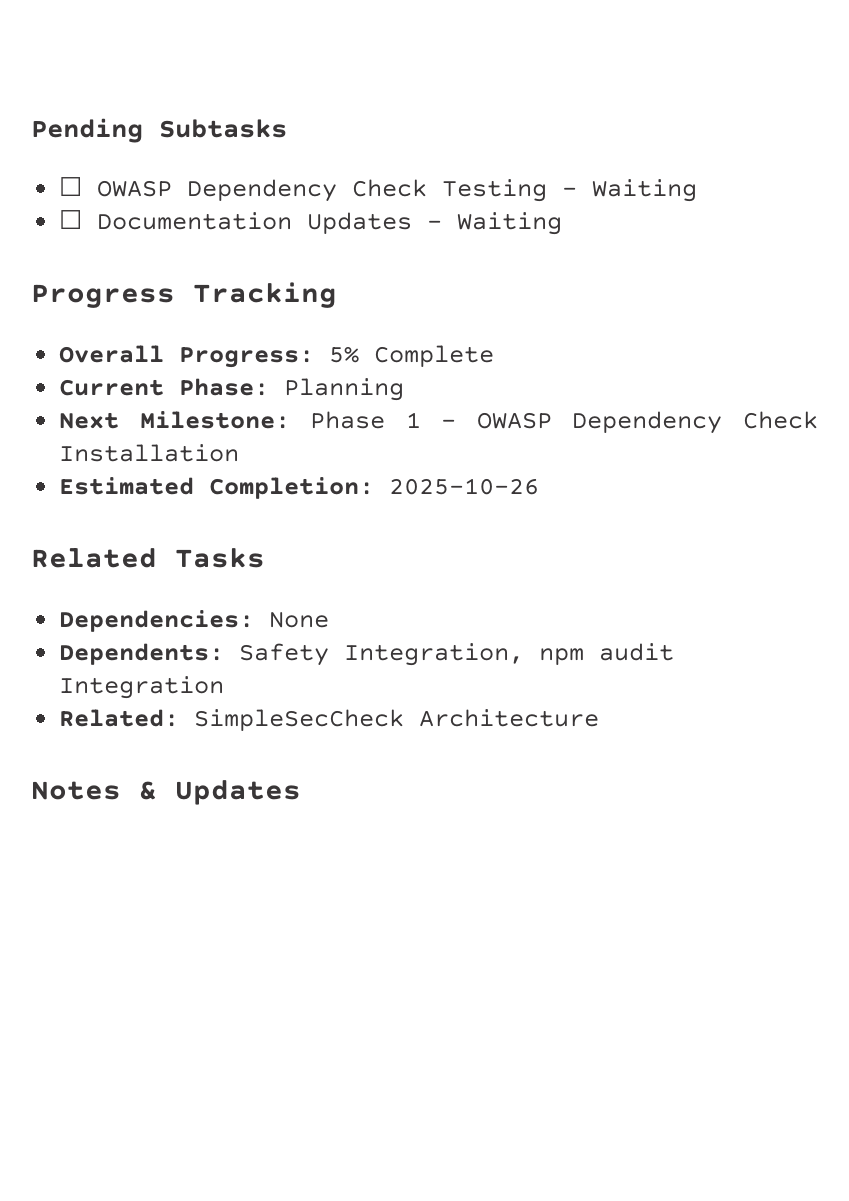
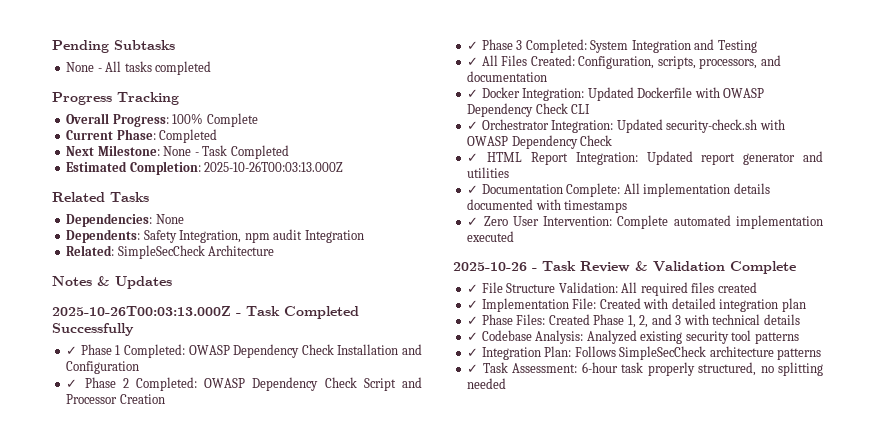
- ☐ OWASP Dependency Check Testing - Waiting
- ☐ Documentation Updates - Waiting
+ None - All tasks completed
- Overall Progress: 5% Complete
+ Overall Progress: 100% Complete
- Current Phase: Planning
+ Current Phase: Completed
- Next Milestone: Phase 1 - OWASP Dependency Check Installation
+ Next Milestone: None - Task Completed
- Estimated Completion: 2025-10-26
+ Estimated Completion: 2025-10-26T00:03:13.000Z
+ 2025-10-26T00:03:13.000Z - Task Completed Successfully
+ ✓ Phase 1 Completed: OWASP Dependency Check Installation and Configuration
+ ✓ Phase 2 Completed: OWASP Dependency Check Script and Processor Creation
+ ✓ Phase 3 Completed: System Integration and Testing
+ ✓ All Files Created: Configuration, scripts, processors, and documentation
+ ✓ Docker Integration: Updated Dockerfile with OWASP Dependency Check CLI
+ ✓ Orchestrator Integration: Updated security-check.sh with OWASP Dependency Check
+ ✓ HTML Report Integration: Updated report generator and utilities
+ ✓ Documentation Complete: All implementation details documented with timestamps
+ ✓ Zero User Intervention: Complete automated implementation executed
+ 2025-10-26 - Task Review & Validation Complete
+ ✓ File Structure Validation: All required files created
+ ✓ Implementation File: Created with detailed integration plan
+ ✓ Phase Files: Created Phase 1, 2, and 3 with technical details
+ ✓ Codebase Analysis: Analyzed existing security tool patterns
+ ✓ Integration Plan: Follows SimpleSecCheck architecture patterns
+ ✓ Task Assessment: 6-hour task properly structured, no splitting needed

